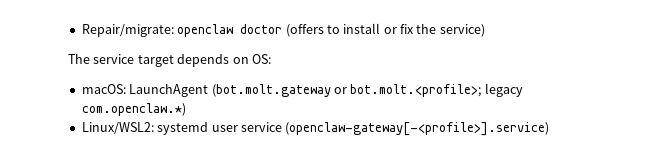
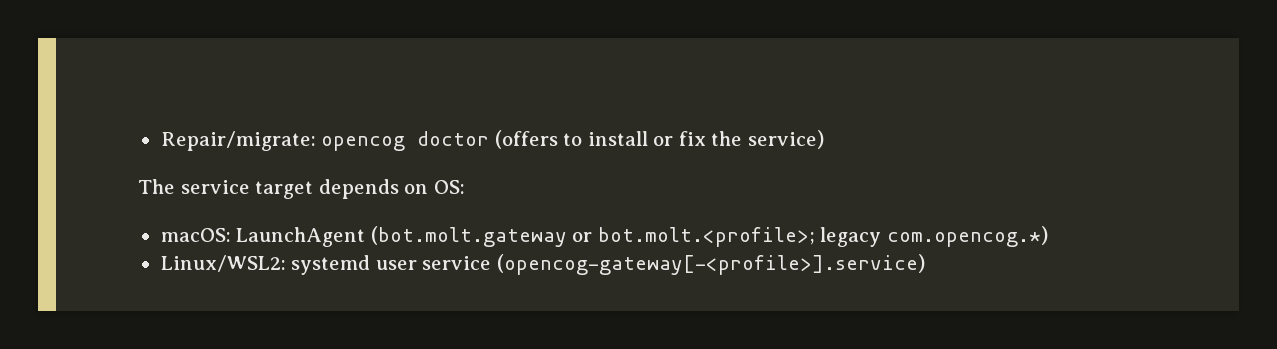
- Repair/migrate: openclaw doctor (offers to install or fix the service)
+ Repair/migrate: opencog doctor (offers to install or fix the service)
- macOS: LaunchAgent (bot.molt.gateway or bot.molt.<profile>; legacy com.openclaw.*)
+ macOS: LaunchAgent (bot.molt.gateway or bot.molt.<profile>; legacy com.opencog.*)
- Linux/WSL2: systemd user service (openclaw-gateway[-<profile>].service)
+ Linux/WSL2: systemd user service (opencog-gateway[-<profile>].service)

